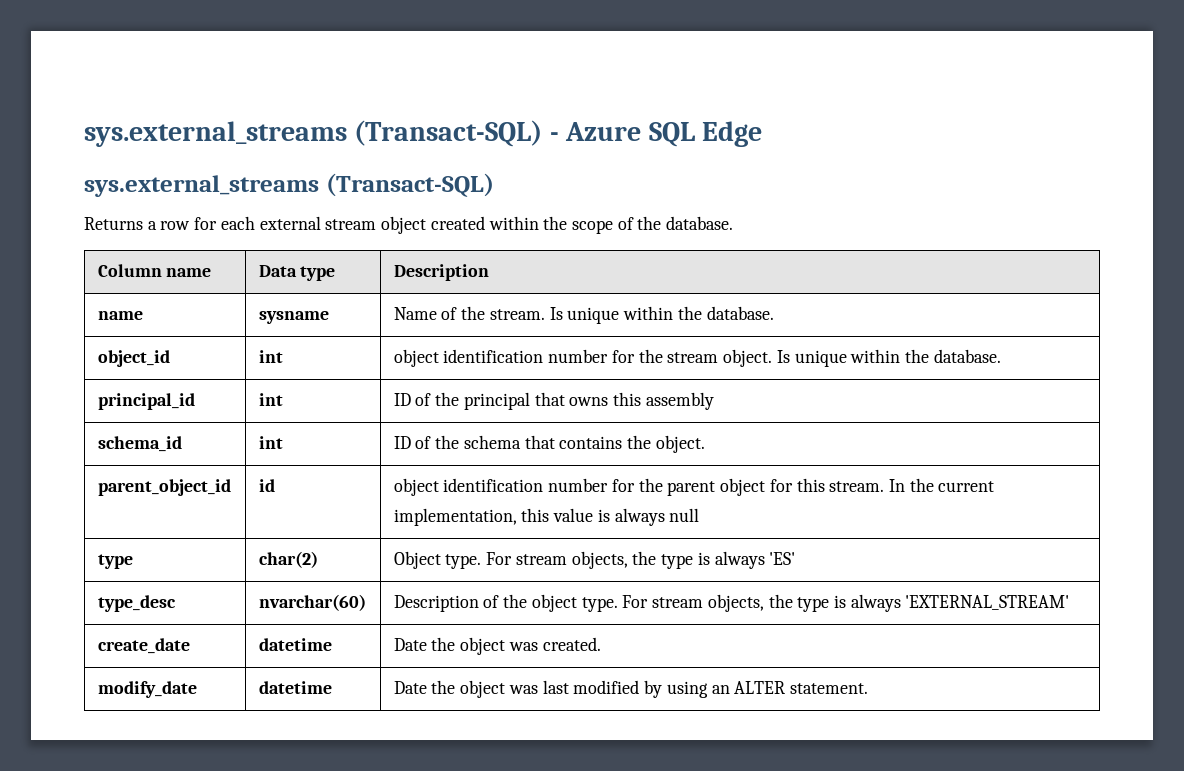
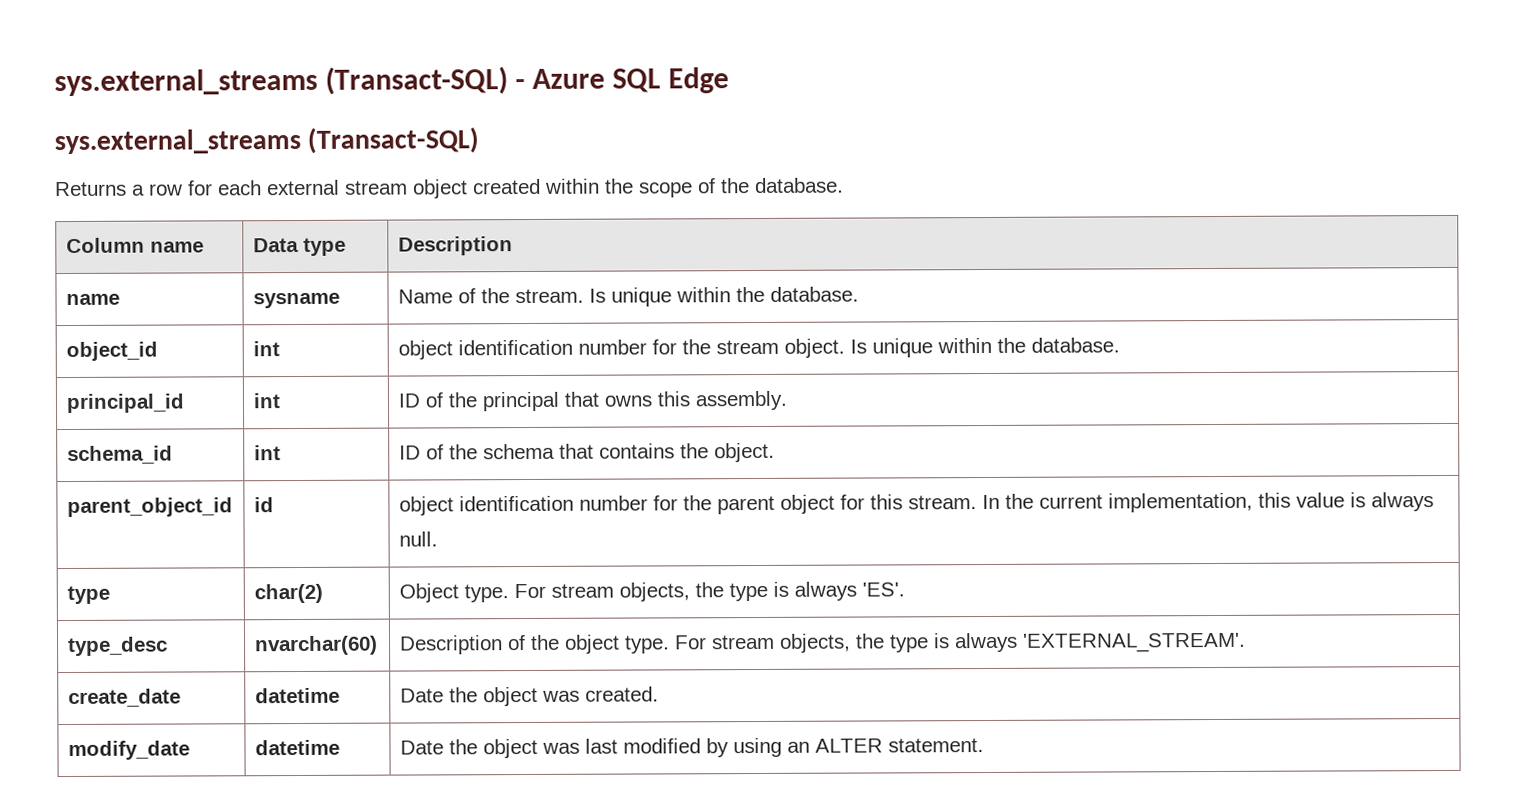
- principal_id | int | ID of the principal that owns this assembly
+ principal_id | int | ID of the principal that owns this assembly.
- parent_object_id | id | object identification number for the parent object for this stream. In the current implementation, this value is always null
+ parent_object_id | id | object identification number for the parent object for this stream. In the current implementation, this value is always null.
- type | char(2) | Object type. For stream objects, the type is always 'ES'
+ type | char(2) | Object type. For stream objects, the type is always 'ES'.
- type_desc | nvarchar(60) | Description of the object type. For stream objects, the type is always 'EXTERNAL_STREAM'
+ type_desc | nvarchar(60) | Description of the object type. For stream objects, the type is always 'EXTERNAL_STREAM'.

